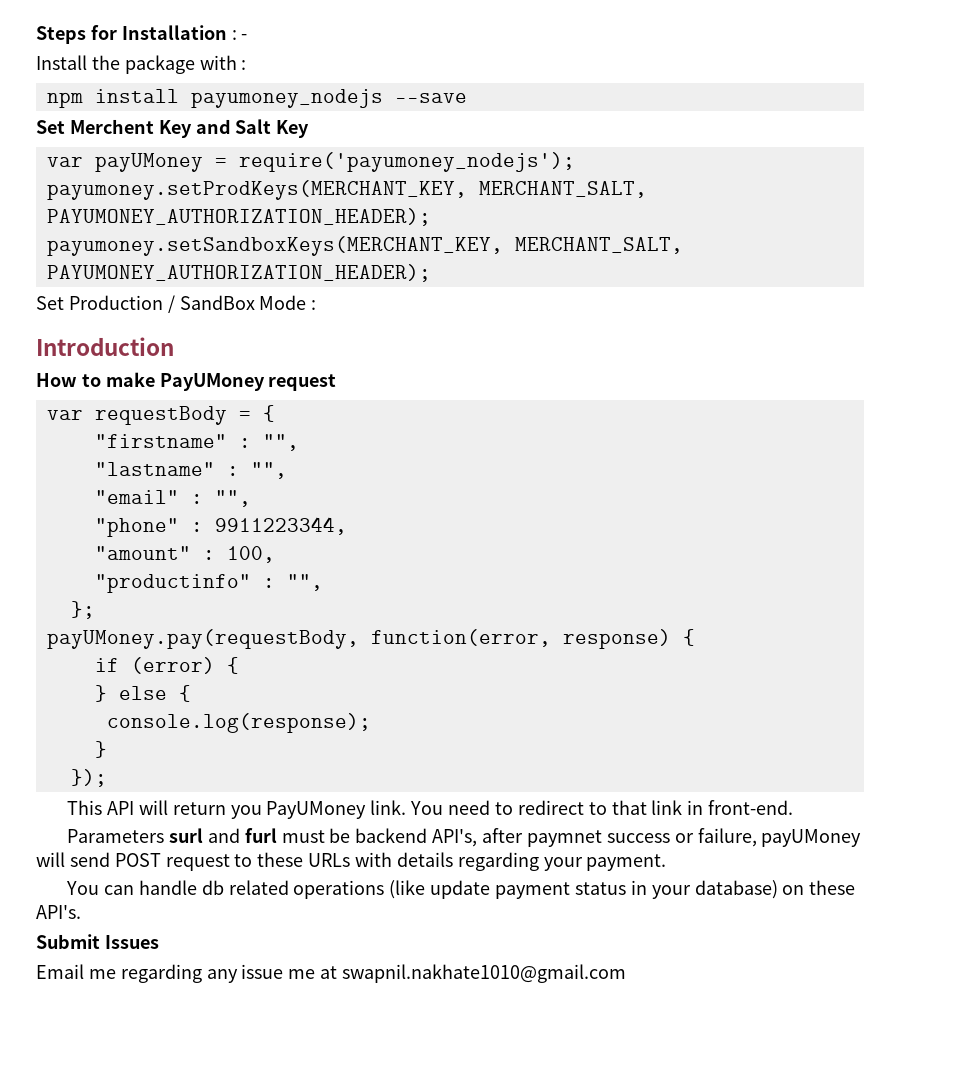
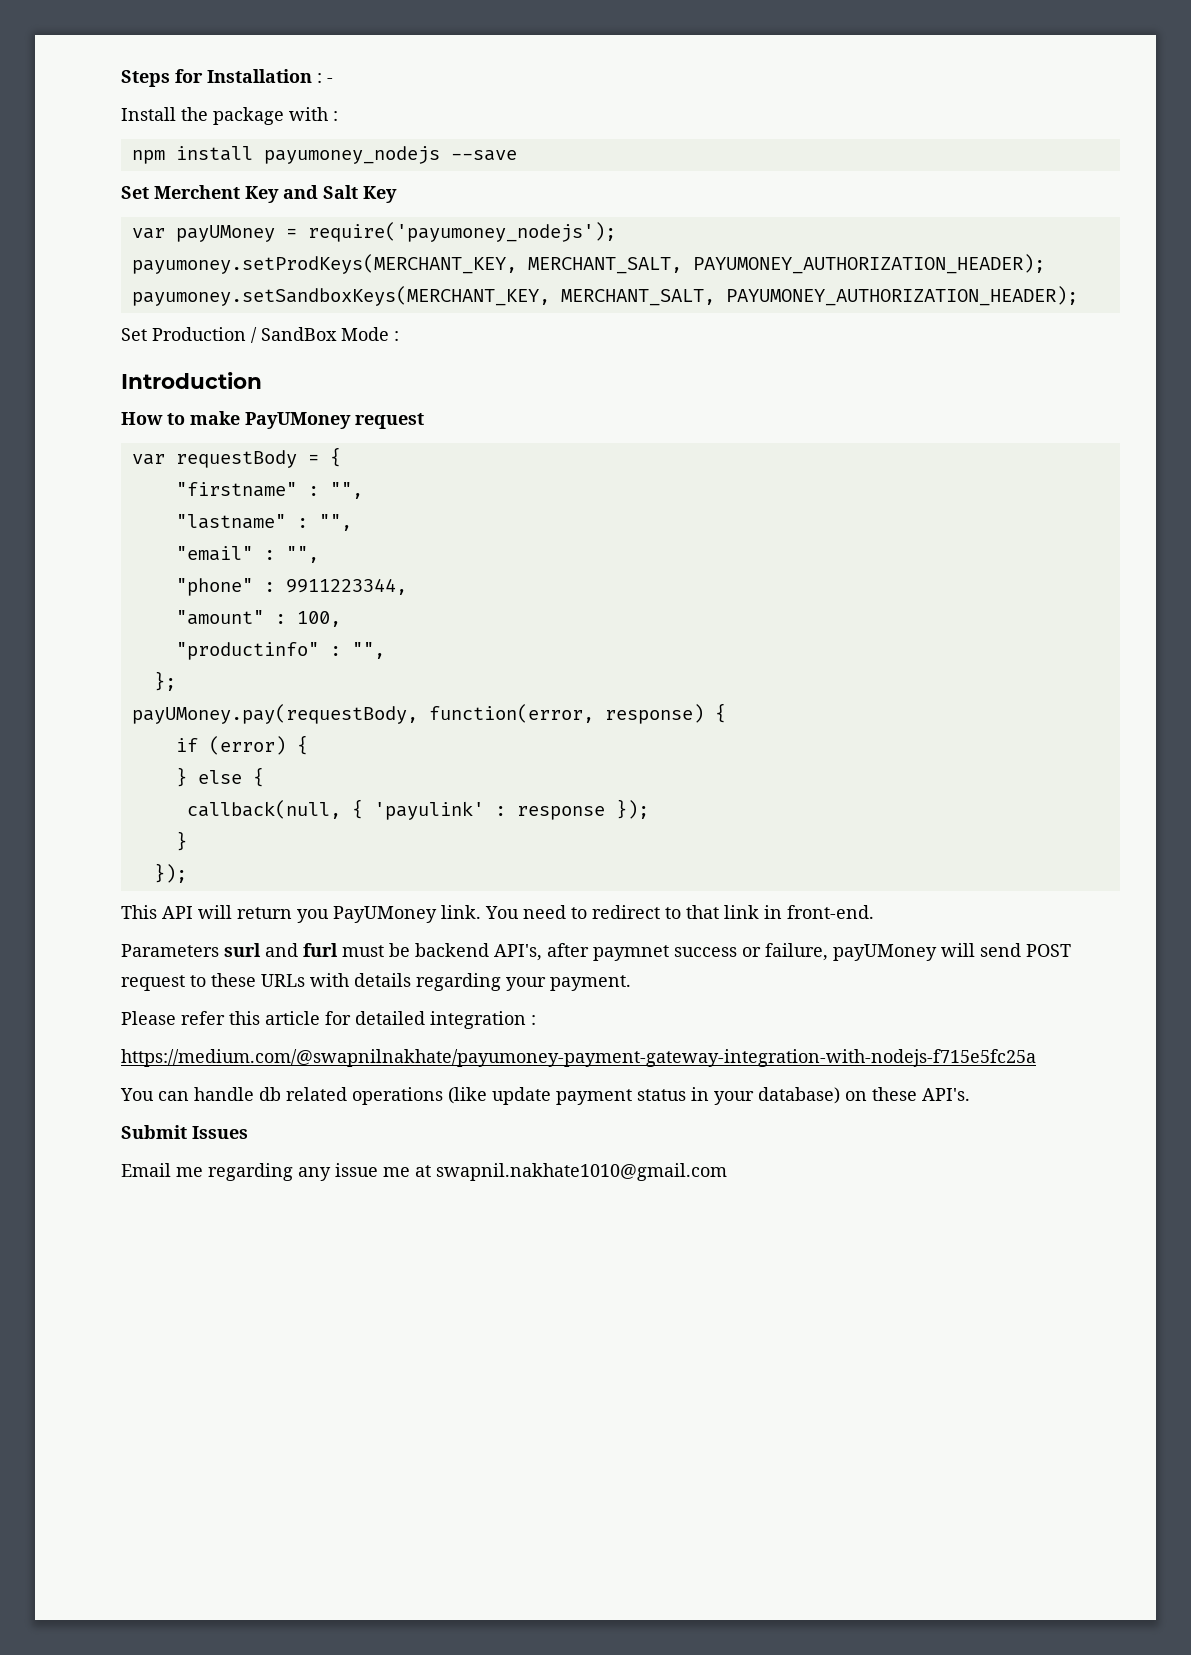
- console.log(response);
+ callback(null, { 'payulink' : response });
+ Please refer this article for detailed integration :
+ https://medium.com/@swapnilnakhate/payumoney-payment-gateway-integration-with-nodejs-f715e5fc25a

